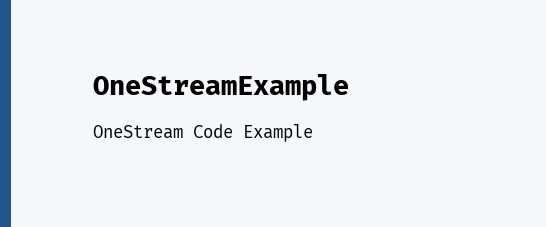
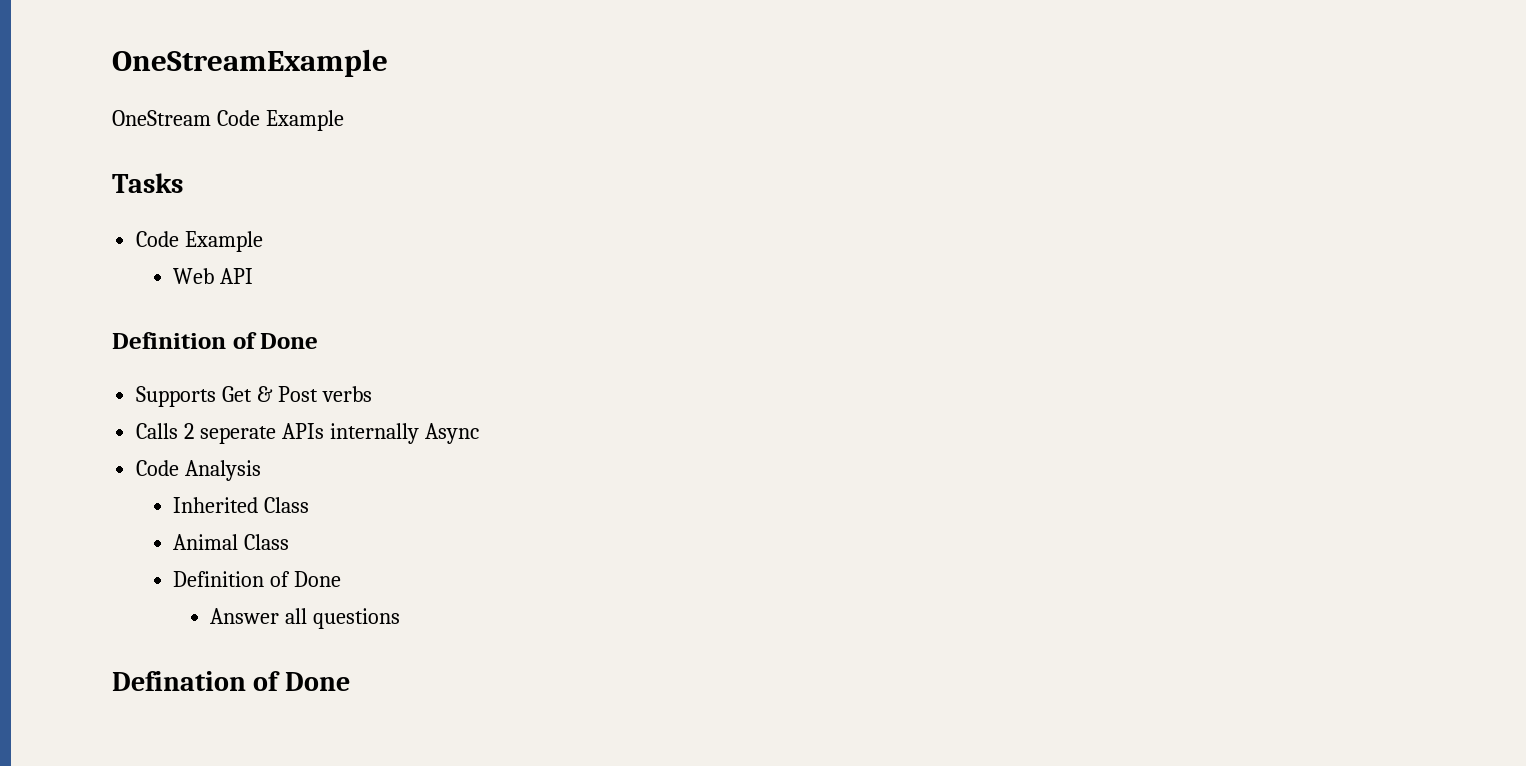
+ Tasks
+ Code Example
+ Web API
+ Definition of Done
+ Supports Get & Post verbs
+ Calls 2 seperate APIs internally Async
+ Code Analysis
+ Inherited Class
+ Animal Class
+ Definition of Done
+ Answer all questions
+ Defination of Done

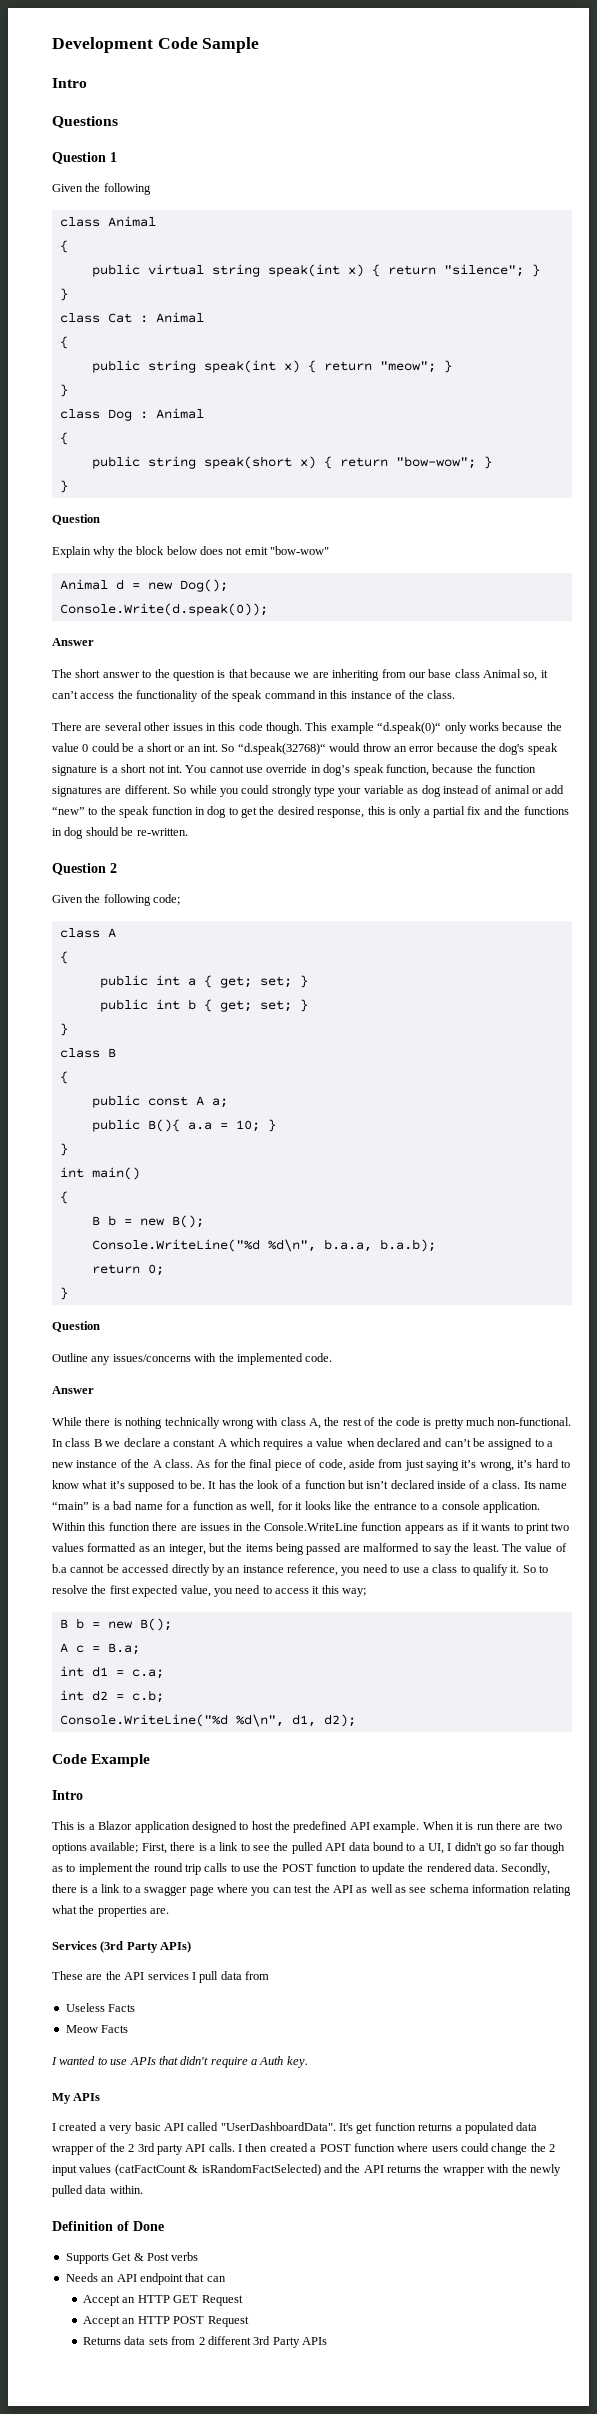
- OneStreamExample
- OneStream Code Example
- Tasks
+ Development Code Sample
+ Intro
+ Questions
+ Question 1
+ Given the following
+ class Animal
+ {
+ public virtual string speak(int x) { return "silence"; }
+ }
+ class Cat : Animal
+ {
+ public string speak(int x) { return "meow"; }
+ }
+ class Dog : Animal
+ {
+ public string speak(short x) { return "bow-wow"; }
+ }
+ Question
+ Explain why the block below does not emit "bow-wow"
+ Animal d = new Dog();
+ Console.Write(d.speak(0));
+ Answer
+ The short answer to the question is that because we are inheriting from our base class Animal so, it can’t access the functionality of the speak command in this instance of the class.
+ There are several other issues in this code though. This example “d.speak(0)“ only works because the value 0 could be a short or an int. So “d.speak(32768)“ would throw an error because the dog's speak signature is a short not int. You cannot use override in dog’s speak function, because the function signatures are different. So while you could strongly type your variable as dog instead of animal or add “new” to the speak function in dog to get the desired response, this is only a partial fix and the functions in dog should be re-written.
+ Question 2
+ Given the following code;
+ class A
+ {
+ public int a { get; set; }
+ public int b { get; set; }
+ }
+ class B
+ {
+ public const A a;
+ public B(){ a.a = 10; }
+ }
+ int main()
+ {
+ B b = new B();
+ Console.WriteLine("%d %d\n", b.a.a, b.a.b);
+ return 0;
+ }
+ Question
+ Outline any issues/concerns with the implemented code.
+ Answer
+ While there is nothing technically wrong with class A, the rest of the code is pretty much non-functional. In class B we declare a constant A which requires a value when declared and can’t be assigned to a new instance of the A class. As for the final piece of code, aside from just saying it’s wrong, it’s hard to know what it’s supposed to be. It has the look of a function but isn’t declared inside of a class. Its name “main” is a bad name for a function as well, for it looks like the entrance to a console application. Within this function there are issues in the Console.WriteLine function appears as if it wants to print two values formatted as an integer, but the items being passed are malformed to say the least. The value of b.a cannot be accessed directly by an instance reference, you need to use a class to qualify it. So to resolve the first expected value, you need to access it this way;
+ B b = new B();
+ A c = B.a;
+ int d1 = c.a;
+ int d2 = c.b;
+ Console.WriteLine("%d %d\n", d1, d2);
  Code Example
- Web API
+ Intro
+ This is a Blazor application designed to host the predefined API example. When it is run there are two options available; First, there is a link to see the pulled API data bound to a UI, I didn't go so far though as to implement the round trip calls to use the POST function to update the rendered data. Secondly, there is a link to a swagger page where you can test the API as well as see schema information relating what the properties are.
+ Services (3rd Party APIs)
+ These are the API services I pull data from
+ Useless Facts
+ Meow Facts
+ I wanted to use APIs that didn't require a Auth key.
+ My APIs
+ I created a very basic API called "UserDashboardData". It's get function returns a populated data wrapper of the 2 3rd party API calls. I then created a POST function where users could change the 2 input values (catFactCount & isRandomFactSelected) and the API returns the wrapper with the newly pulled data within.
- Calls 2 seperate APIs internally Async
- Code Analysis
- Inherited Class
- Animal Class
- Definition of Done
- Answer all questions
- Defination of Done
+ Needs an API endpoint that can
+ Accept an HTTP GET Request
+ Accept an HTTP POST Request
+ Returns data sets from 2 different 3rd Party APIs

